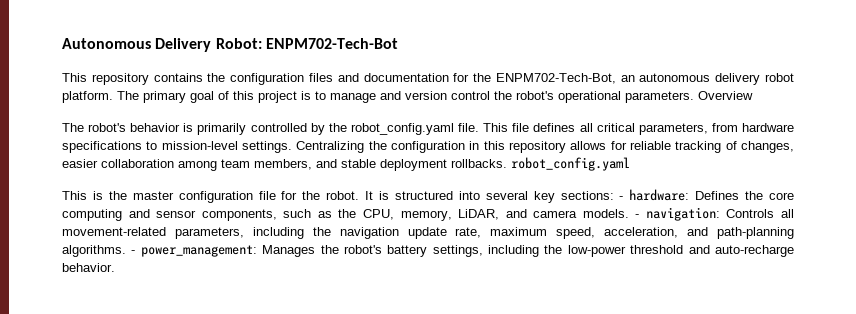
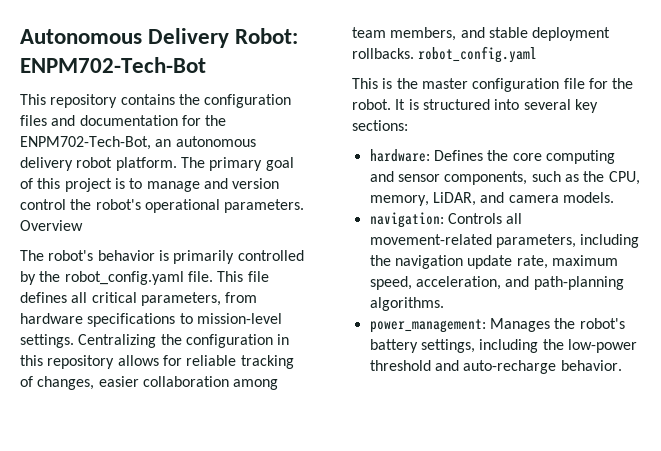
- It is structured into several key sections: - hardware: Defines the core computing and sensor components, such as the CPU, memory, LiDAR, and camera models. - navigation: Controls all movement-related parameters, including the navigation update rate, maximum speed, acceleration, and path-planning algorithms. - power_management: Manages the robot's battery settings, including the low-power threshold and auto-recharge behavior.
+ It is structured into several key sections:
+ hardware: Defines the core computing and sensor components, such as the CPU, memory, LiDAR, and camera models.
+ navigation: Controls all movement-related parameters, including the navigation update rate, maximum speed, acceleration, and path-planning algorithms.
+ power_management: Manages the robot's battery settings, including the low-power threshold and auto-recharge behavior.

